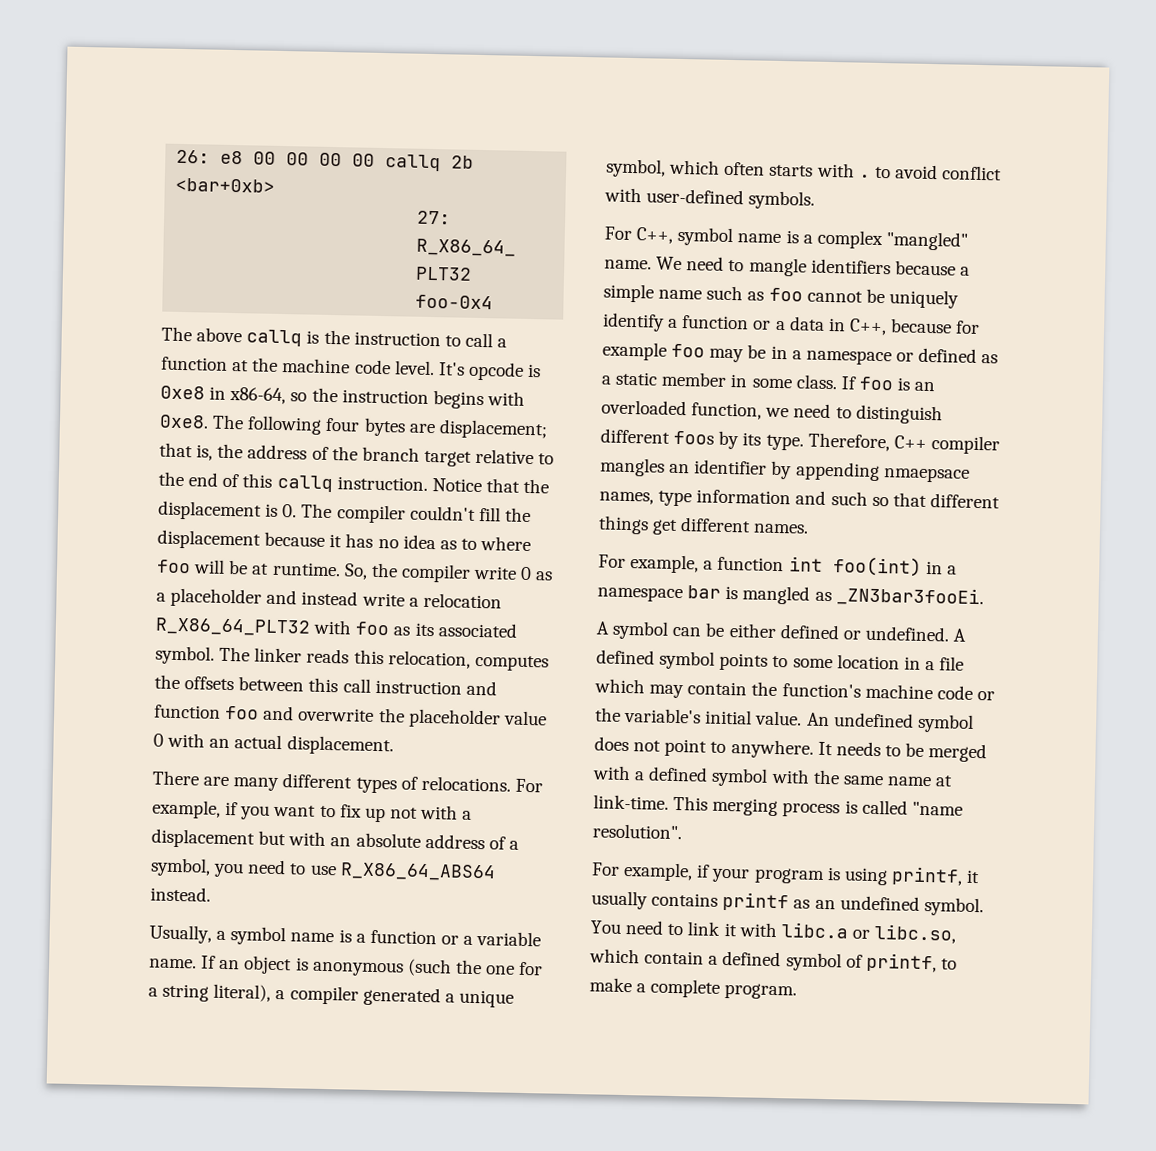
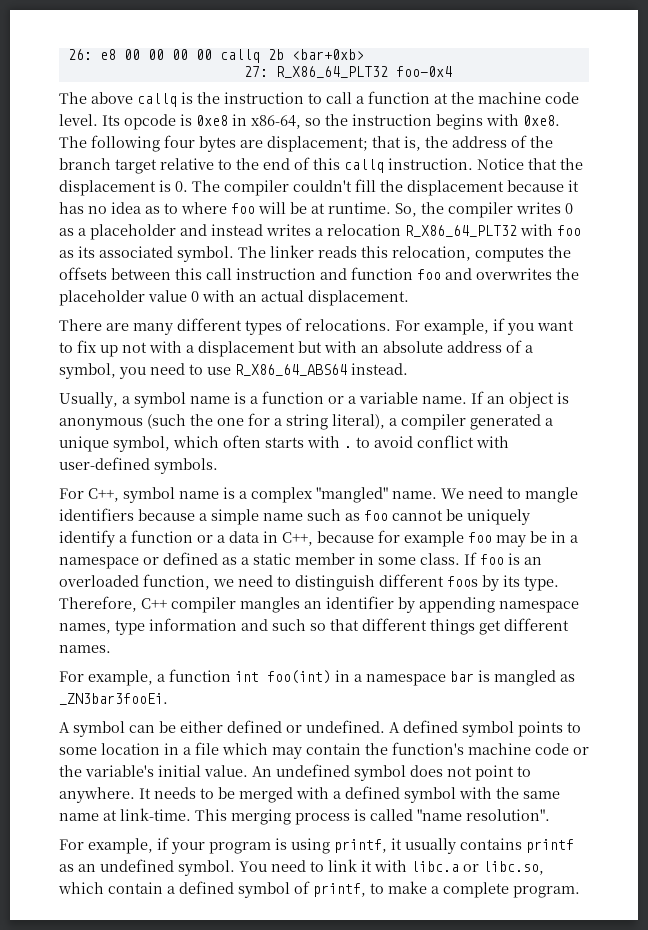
- It's opcode is 0xe8 in x86-64, so the instruction begins with 0xe8.
+ Its opcode is 0xe8 in x86-64, so the instruction begins with 0xe8.
- So, the compiler write 0 as a placeholder and instead write a relocation R_X86_64_PLT32 with foo as its associated symbol.
+ So, the compiler writes 0 as a placeholder and instead writes a relocation R_X86_64_PLT32 with foo as its associated symbol.
- The linker reads this relocation, computes the offsets between this call instruction and function foo and overwrite the placeholder value 0 with an actual displacement.
+ The linker reads this relocation, computes the offsets between this call instruction and function foo and overwrites the placeholder value 0 with an actual displacement.
- Therefore, C++ compiler mangles an identifier by appending nmaepsace names, type information and such so that different things get different names.
+ Therefore, C++ compiler mangles an identifier by appending namespace names, type information and such so that different things get different names.

